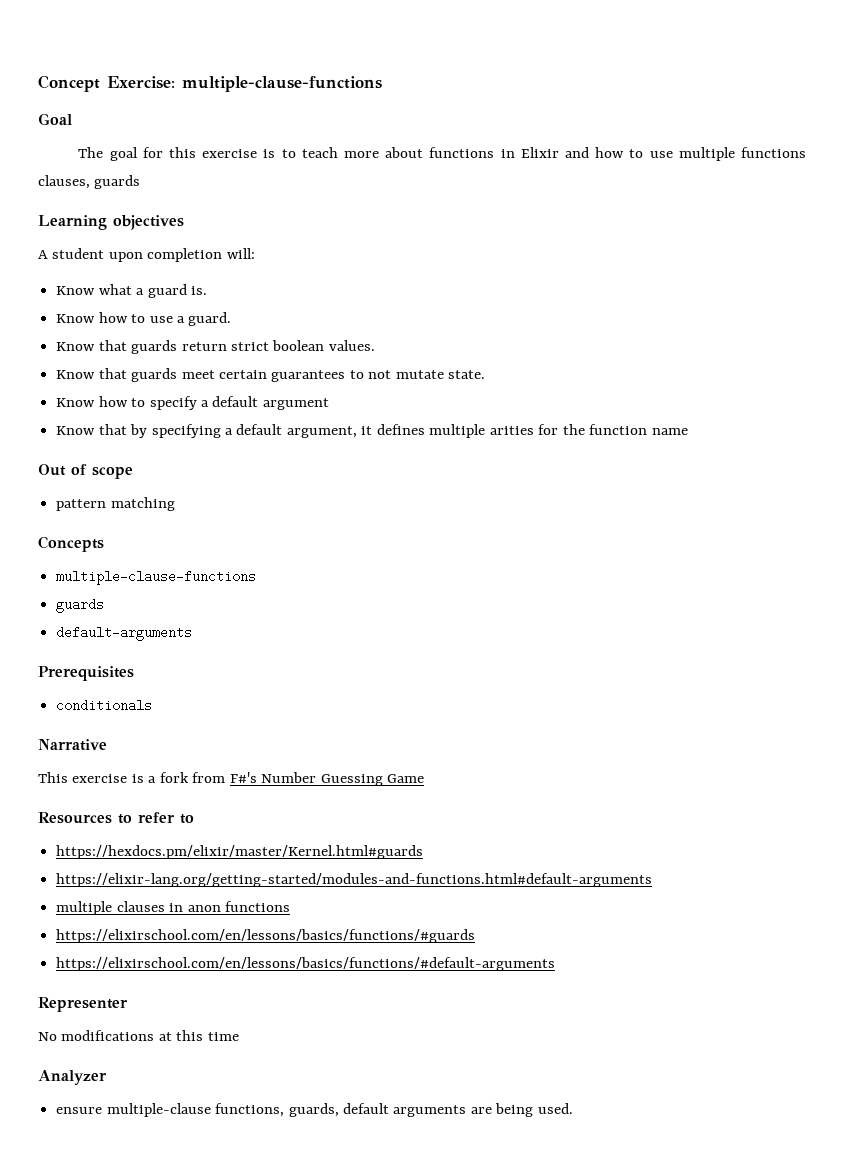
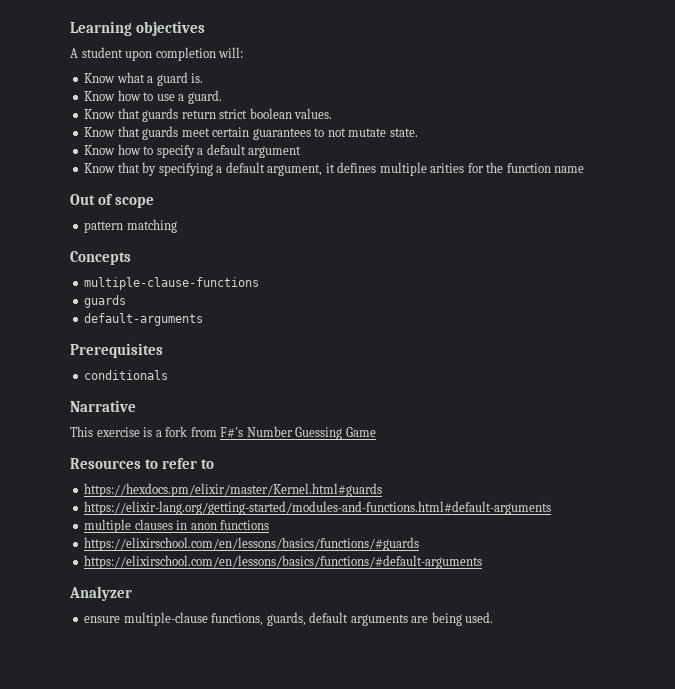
- Concept Exercise: multiple-clause-functions
- Goal
- The goal for this exercise is to teach more about functions in Elixir and how to use multiple functions clauses, guards
- Representer
- No modifications at this time

